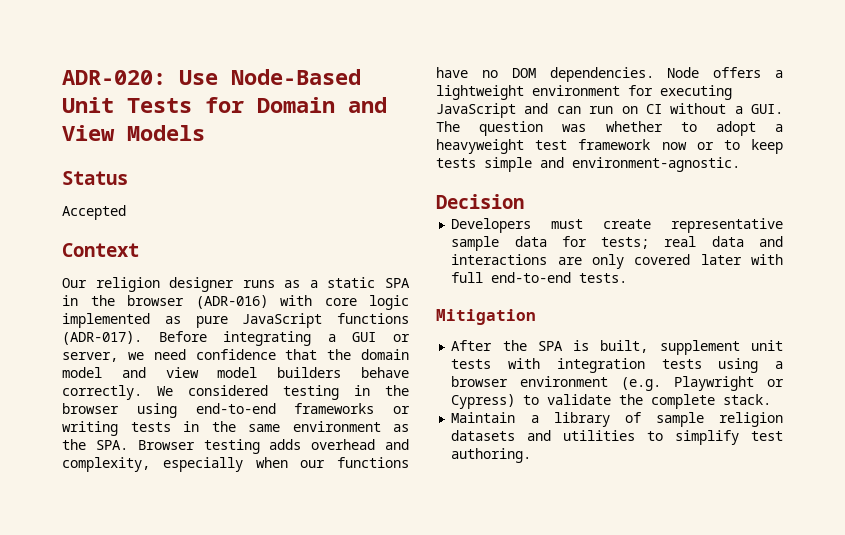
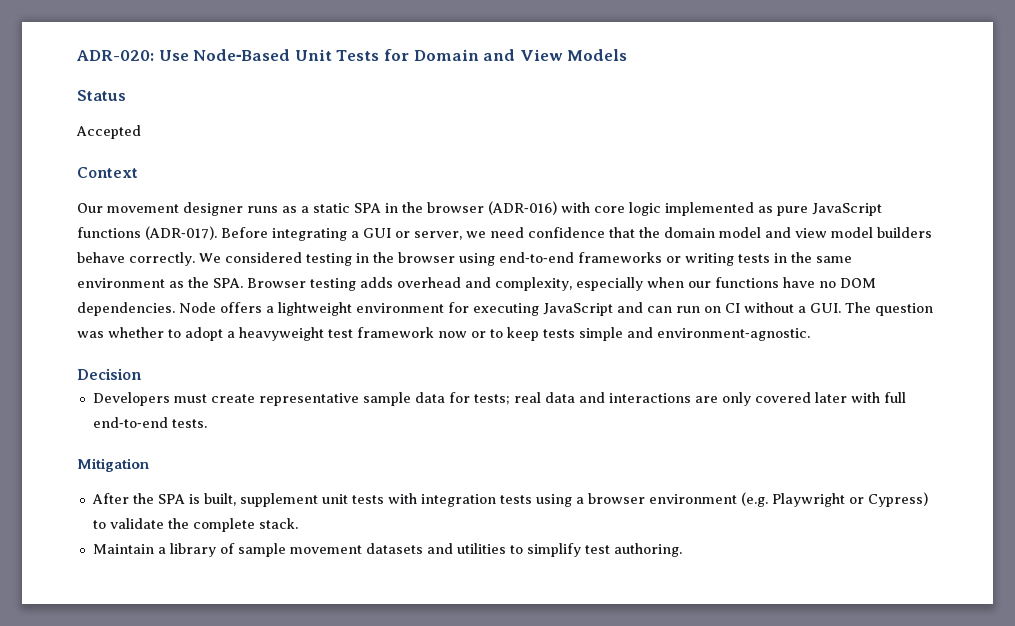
- Our religion designer runs as a static SPA in the browser (ADR‑016) with core logic implemented as pure JavaScript functions (ADR‑017).
+ Our movement designer runs as a static SPA in the browser (ADR‑016) with core logic implemented as pure JavaScript functions (ADR‑017).
- Maintain a library of sample religion datasets and utilities to simplify test authoring.
+ Maintain a library of sample movement datasets and utilities to simplify test authoring.

